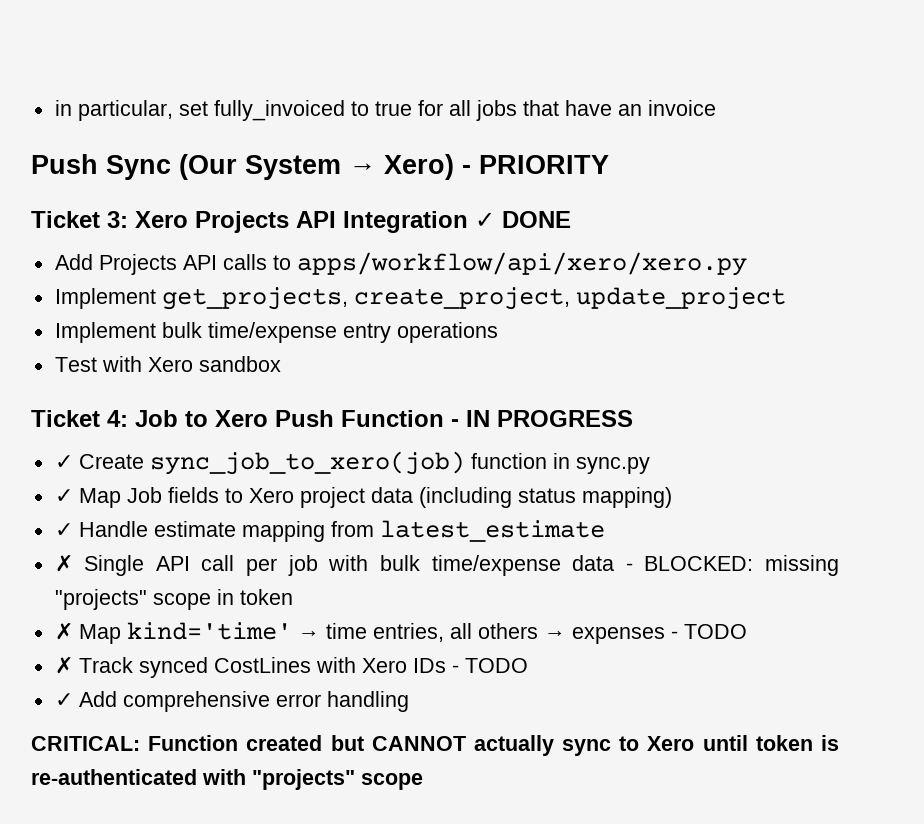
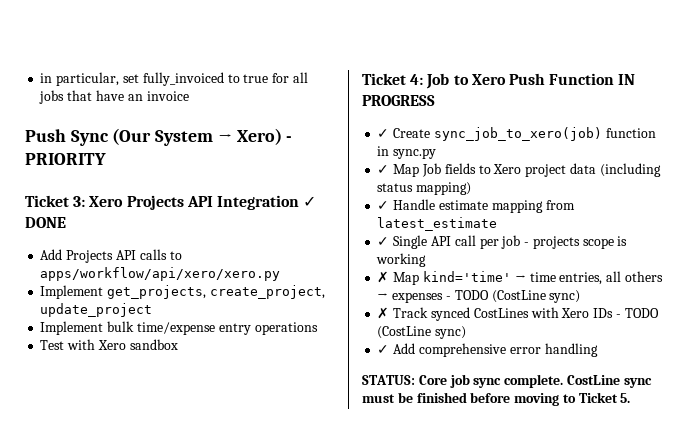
- Ticket 4: Job to Xero Push Function - IN PROGRESS
+ Ticket 4: Job to Xero Push Function IN PROGRESS
- ✗ Single API call per job with bulk time/expense data - BLOCKED: missing "projects" scope in token
+ ✓ Single API call per job - projects scope is working
- ✗ Map kind='time' → time entries, all others → expenses - TODO
+ ✗ Map kind='time' → time entries, all others → expenses - TODO (CostLine sync)
- ✗ Track synced CostLines with Xero IDs - TODO
+ ✗ Track synced CostLines with Xero IDs - TODO (CostLine sync)
- CRITICAL: Function created but CANNOT actually sync to Xero until token is re-authenticated with "projects" scope
+ STATUS: Core job sync complete. CostLine sync must be finished before moving to Ticket 5.

